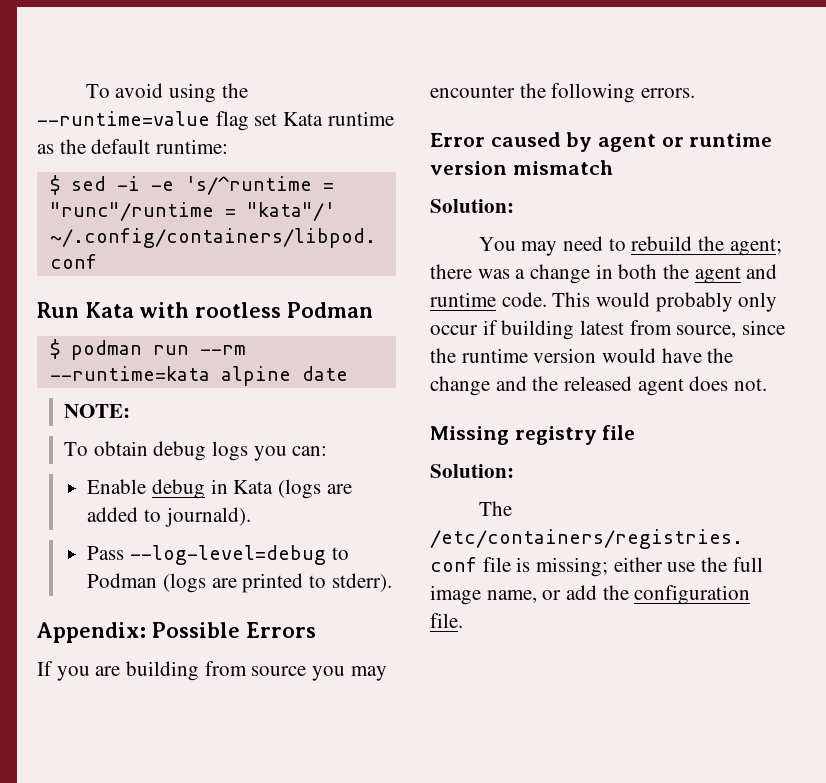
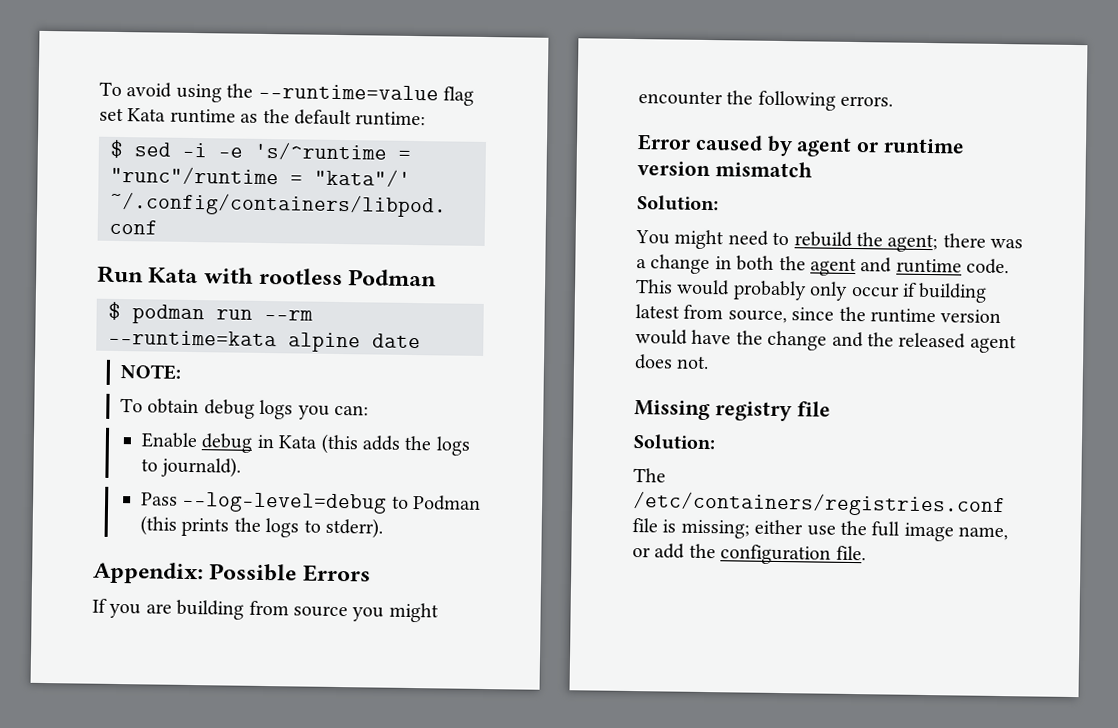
- Enable debug in Kata (logs are added to journald).
+ Enable debug in Kata (this adds the logs to journald).
- Pass --log-level=debug to Podman (logs are printed to stderr).
+ Pass --log-level=debug to Podman (this prints the logs to stderr).
- If you are building from source you may encounter the following errors.
+ If you are building from source you might encounter the following errors.
- You may need to rebuild the agent; there was a change in both the agent and runtime code.
+ You might need to rebuild the agent; there was a change in both the agent and runtime code.

